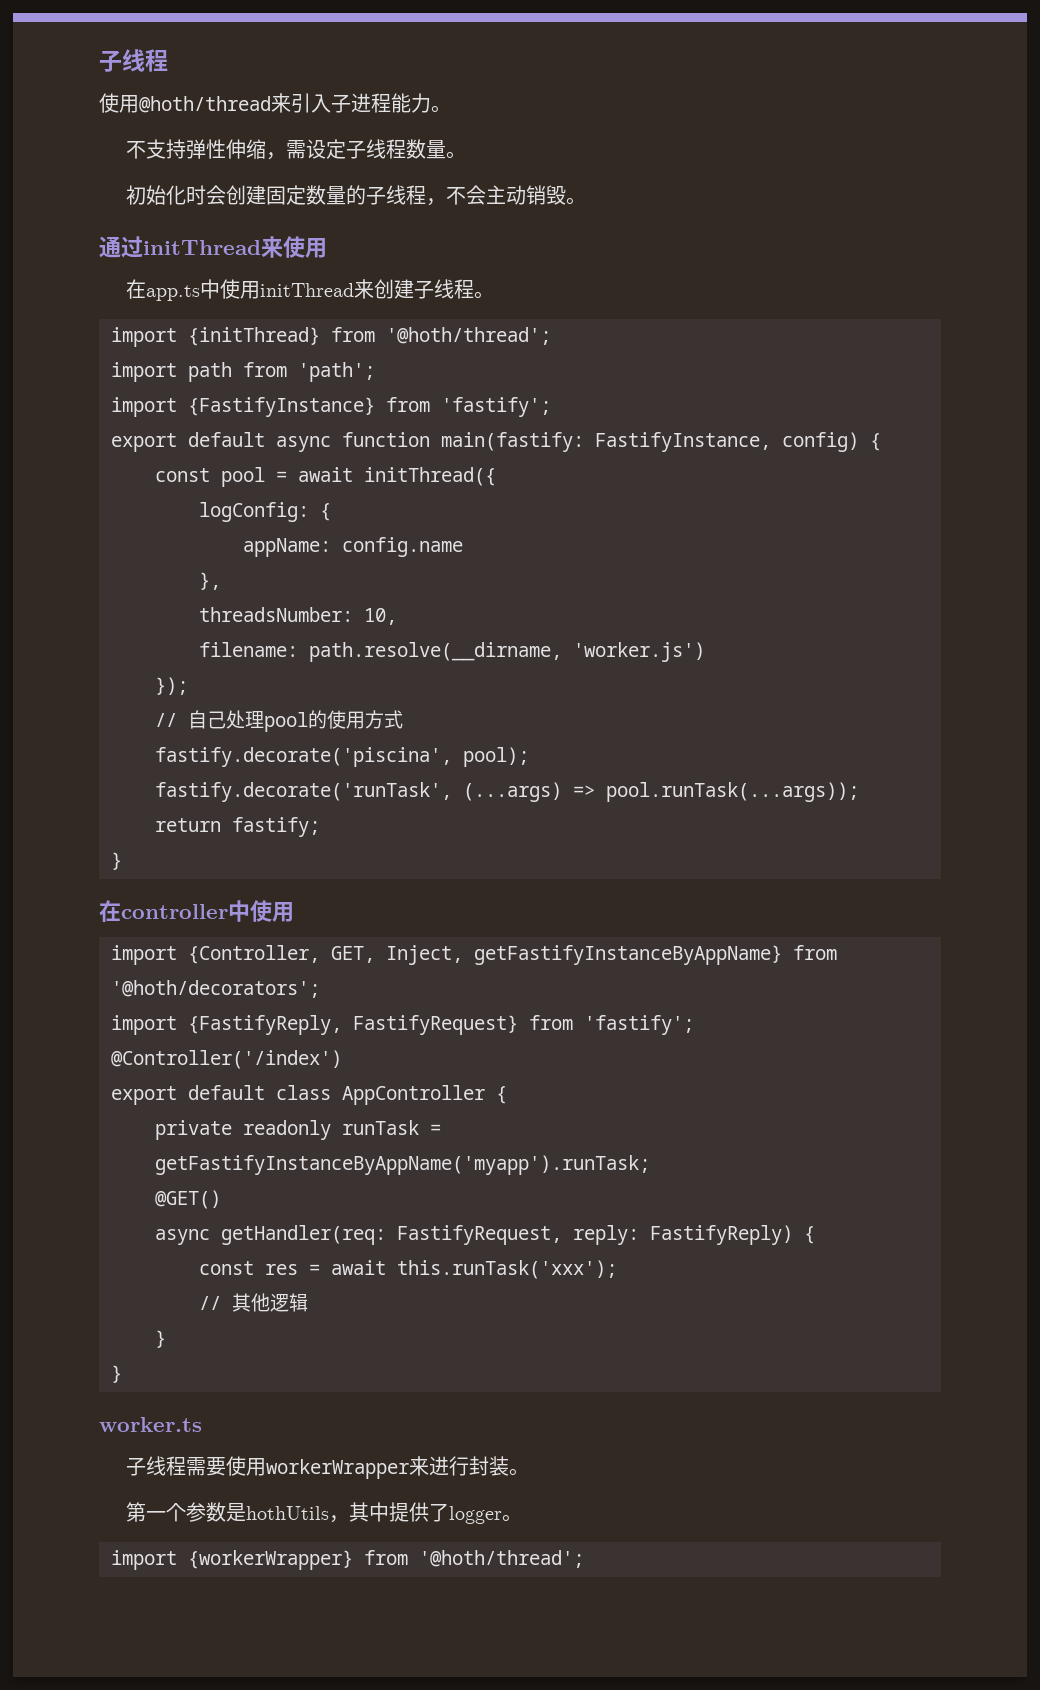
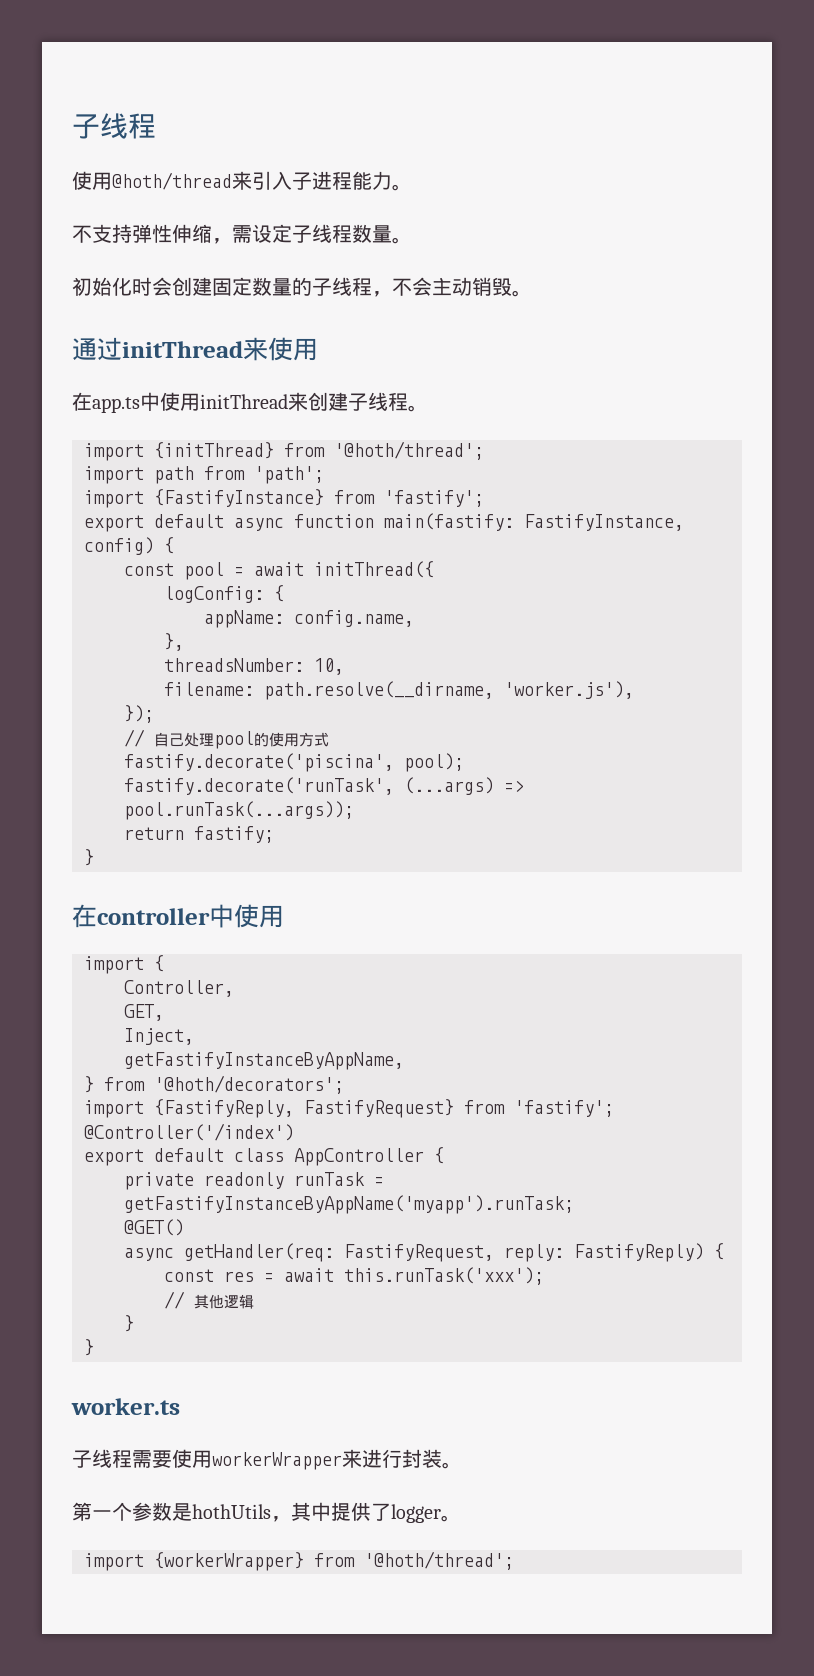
- appName: config.name
+ appName: config.name,
- filename: path.resolve(__dirname, 'worker.js')
+ filename: path.resolve(__dirname, 'worker.js'),
- import {Controller, GET, Inject, getFastifyInstanceByAppName} from '@hoth/decorators';
+ import {
+ Controller,
+ GET,
+ Inject,
+ getFastifyInstanceByAppName,
+ } from '@hoth/decorators';

